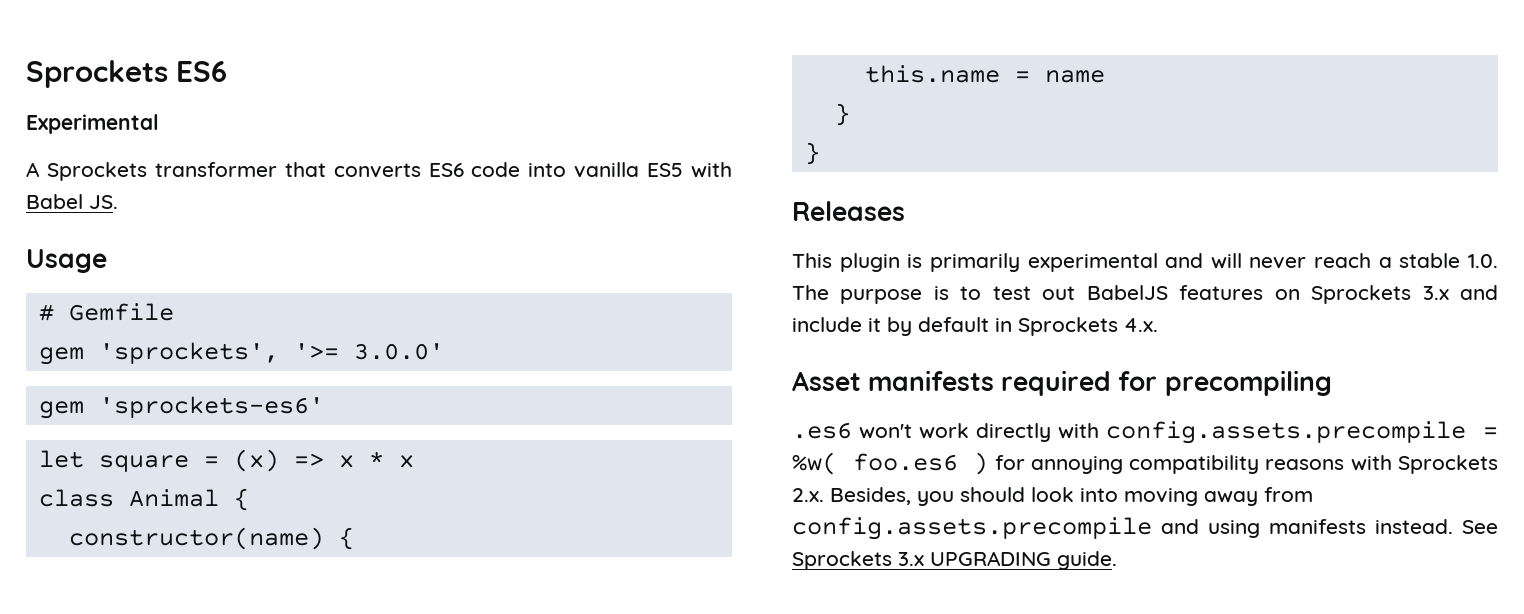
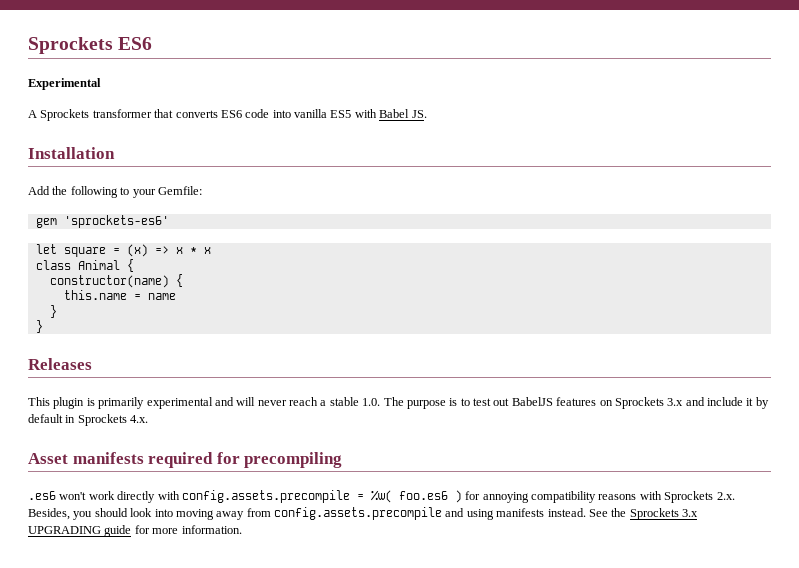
- Usage
- # Gemfile
- gem 'sprockets', '>= 3.0.0'
+ Installation
+ Add the following to your Gemfile:
- See Sprockets 3.x UPGRADING guide.
+ See the Sprockets 3.x UPGRADING guide for more information.

